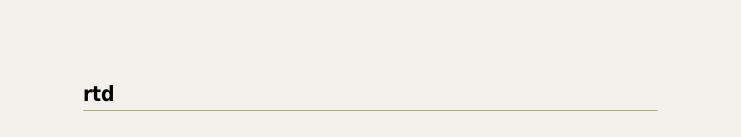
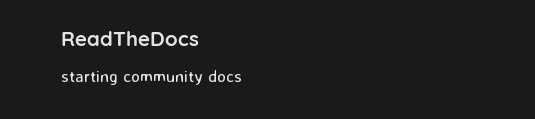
- rtd
+ ReadTheDocs
+ starting community docs

